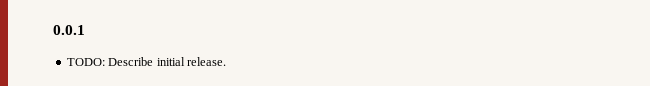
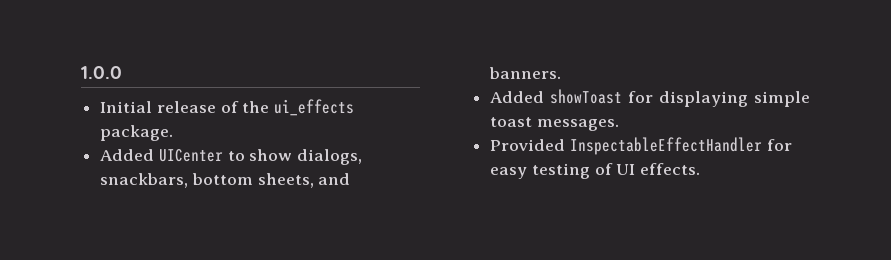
- 0.0.1
- TODO: Describe initial release.
+ 1.0.0
+ Initial release of the ui_effects package.
+ Added UICenter to show dialogs, snackbars, bottom sheets, and banners.
+ Added showToast for displaying simple toast messages.
+ Provided InspectableEffectHandler for easy testing of UI effects.

